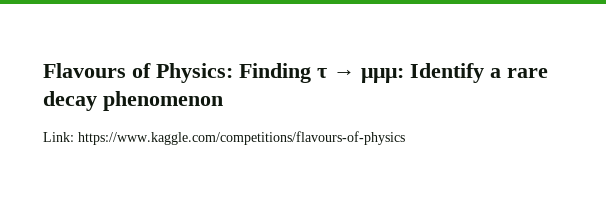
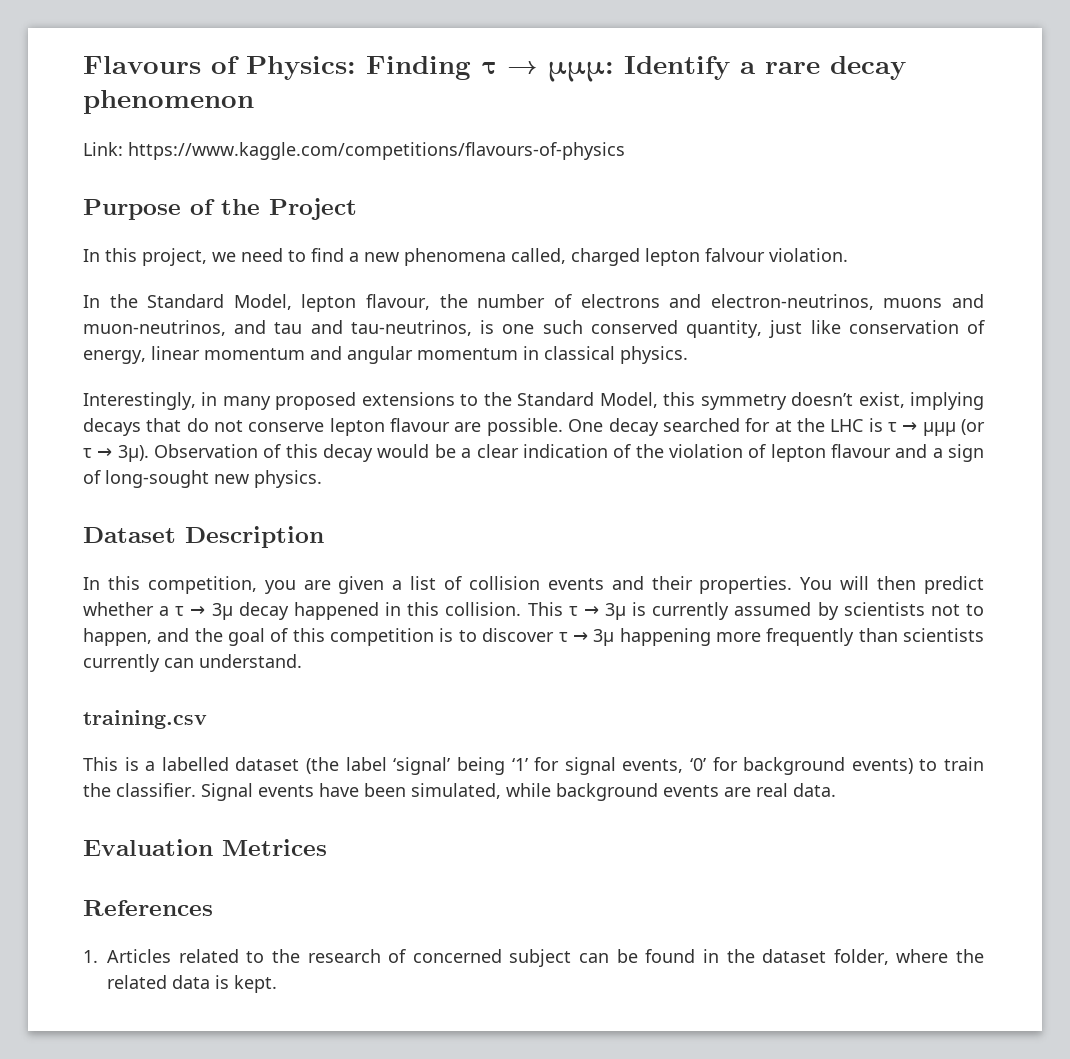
+ Purpose of the Project
+ In this project, we need to find a new phenomena called, charged lepton falvour violation.
+ In the Standard Model, lepton flavour, the number of electrons and electron-neutrinos, muons and muon-neutrinos, and tau and tau-neutrinos, is one such conserved quantity, just like conservation of energy, linear momentum and angular momentum in classical physics.
+ Interestingly, in many proposed extensions to the Standard Model, this symmetry doesn’t exist, implying decays that do not conserve lepton flavour are possible. One decay searched for at the LHC is τ → μμμ (or τ → 3μ). Observation of this decay would be a clear indication of the violation of lepton flavour and a sign of long-sought new physics.
+ Dataset Description
+ In this competition, you are given a list of collision events and their properties. You will then predict whether a τ → 3μ decay happened in this collision. This τ → 3μ is currently assumed by scientists not to happen, and the goal of this competition is to discover τ → 3μ happening more frequently than scientists currently can understand.
+ training.csv
+ This is a labelled dataset (the label ‘signal’ being ‘1’ for signal events, ‘0’ for background events) to train the classifier. Signal events have been simulated, while background events are real data.
+ Evaluation Metrices
+ References
+ 1. Articles related to the research of concerned subject can be found in the dataset folder, where the related data is kept.

